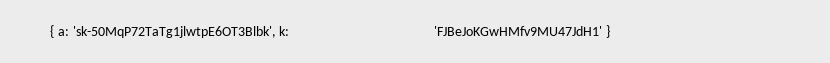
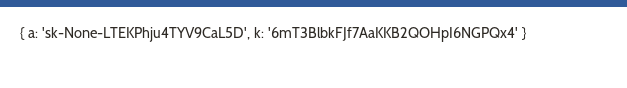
- { a: 'sk-50MqP72TaTg1jlwtpE6OT3Blbk', k: 'FJBeJoKGwHMfv9MU47JdH1' }
+ { a: 'sk-None-LTEKPhju4TYV9CaL5D', k: '6mT3BlbkFJf7AaKKB2QOHpI6NGPQx4' }

